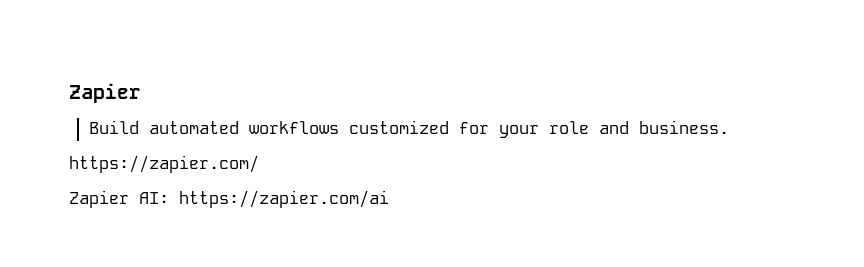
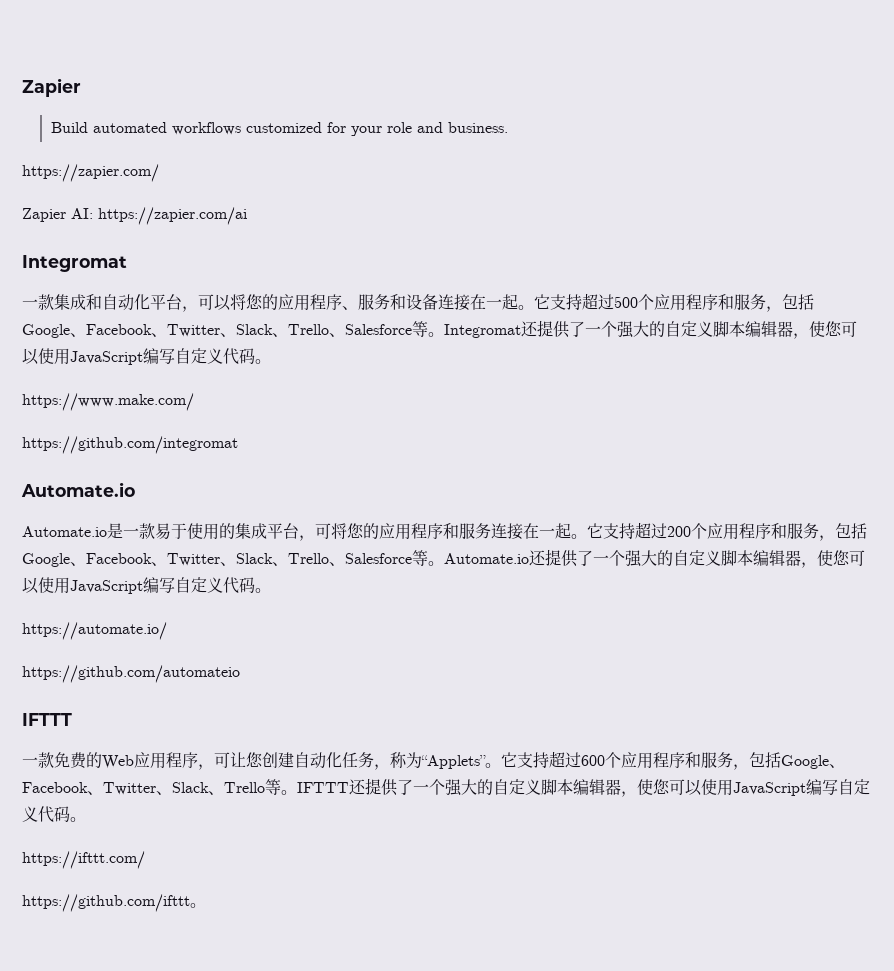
  Zapier AI: https://zapier.com/ai
+ Integromat
+ 一款集成和自动化平台，可以将您的应用程序、服务和设备连接在一起。它支持超过500个应用程序和服务，包括Google、Facebook、Twitter、Slack、Trello、Salesforce等。Integromat还提供了一个强大的自定义脚本编辑器，使您可以使用JavaScript编写自定义代码。
+ https://www.make.com/
+ https://github.com/integromat
+ Automate.io
+ Automate.io是一款易于使用的集成平台，可将您的应用程序和服务连接在一起。它支持超过200个应用程序和服务，包括Google、Facebook、Twitter、Slack、Trello、Salesforce等。Automate.io还提供了一个强大的自定义脚本编辑器，使您可以使用JavaScript编写自定义代码。
+ https://automate.io/
+ https://github.com/automateio
+ IFTTT
+ 一款免费的Web应用程序，可让您创建自动化任务，称为“Applets”。它支持超过600个应用程序和服务，包括Google、Facebook、Twitter、Slack、Trello等。IFTTT还提供了一个强大的自定义脚本编辑器，使您可以使用JavaScript编写自定义代码。
+ https://ifttt.com/
+ https://github.com/ifttt。

